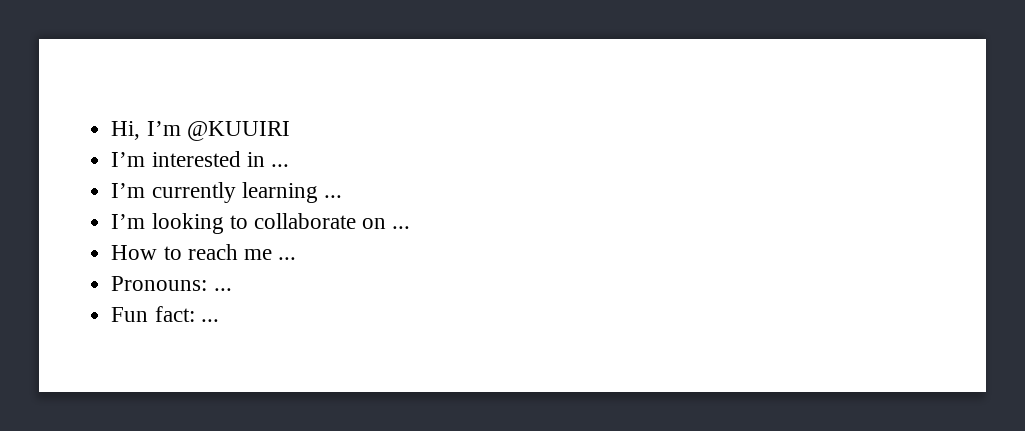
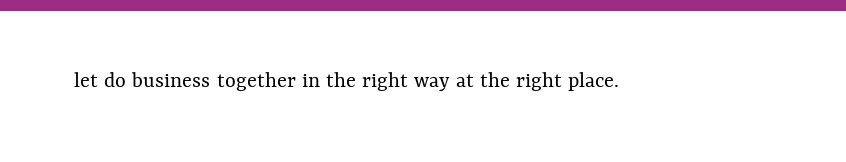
- Hi, I’m @KUUIRI
- I’m interested in ...
- I’m currently learning ...
- I’m looking to collaborate on ...
- How to reach me ...
- Pronouns: ...
- Fun fact: ...
+ let do business together in the right way at the right place.

